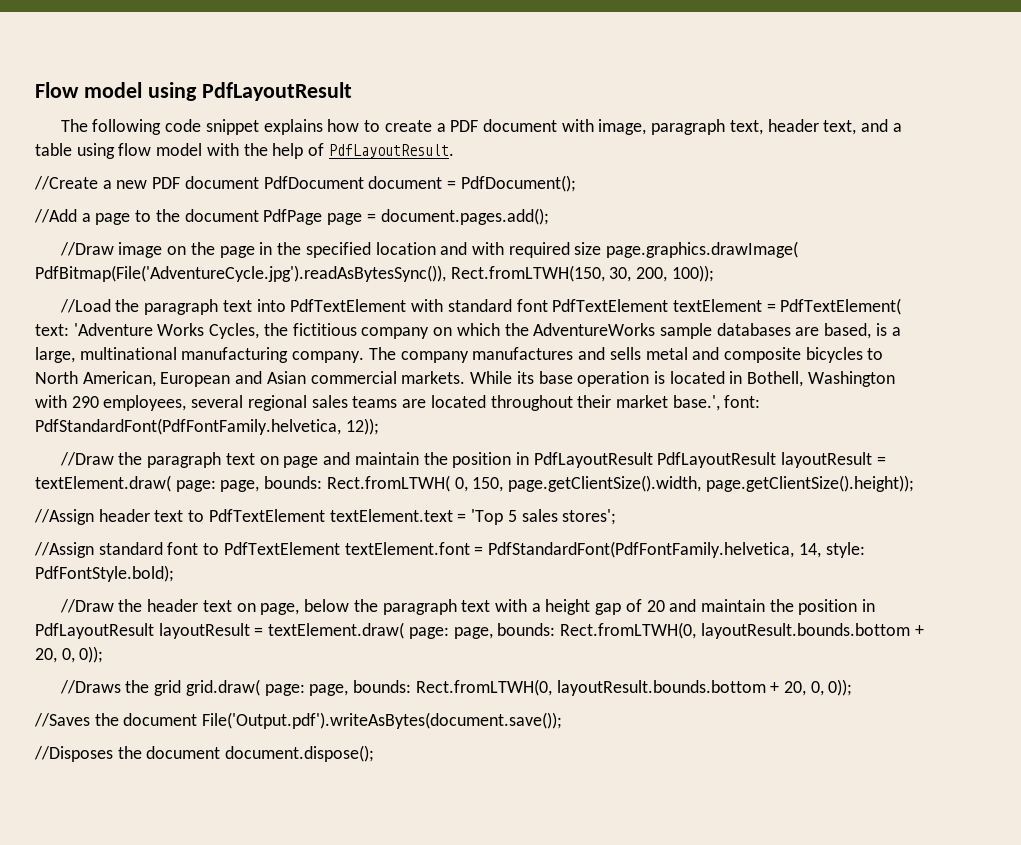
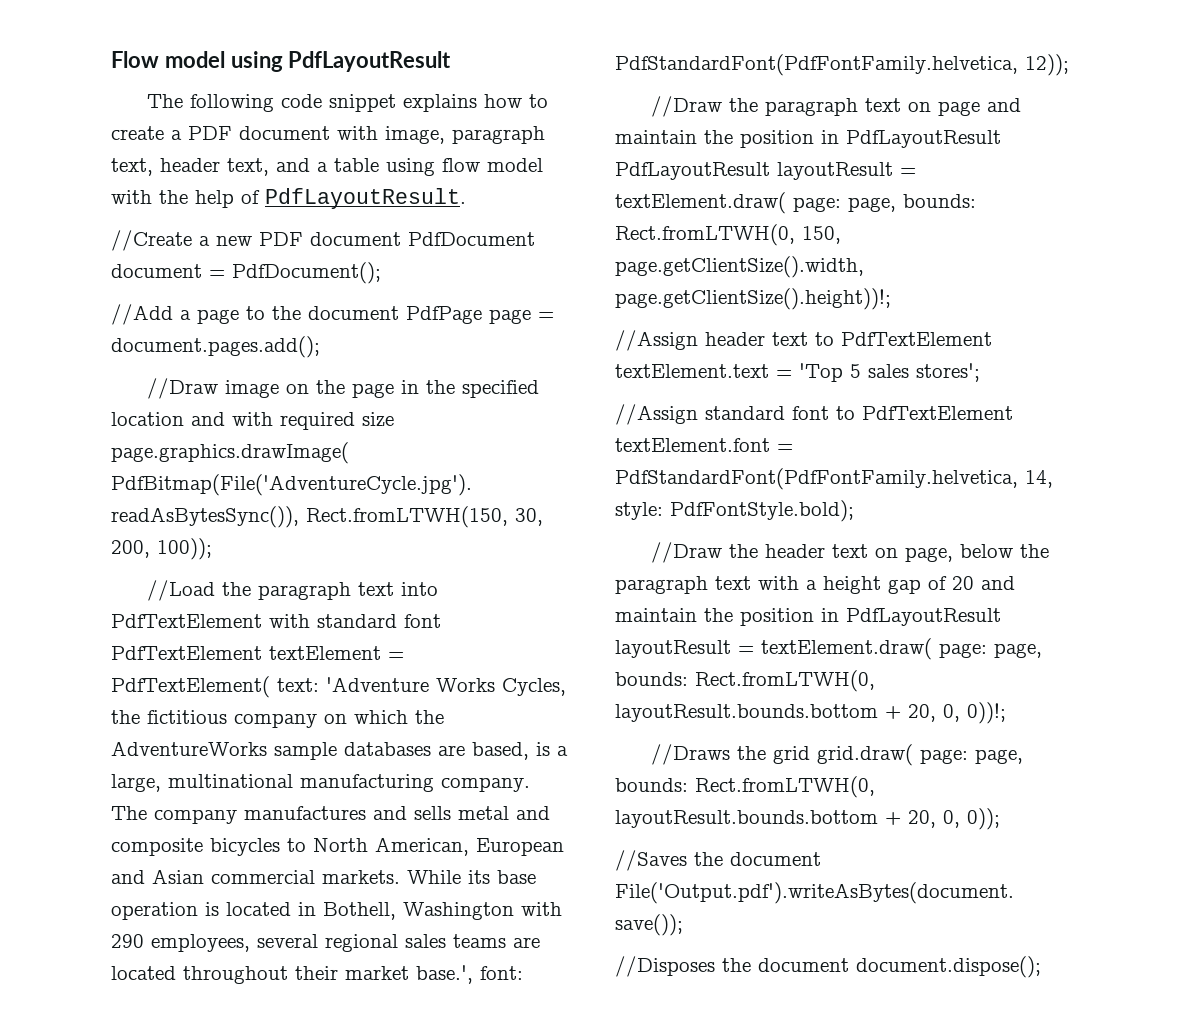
- //Draw the paragraph text on page and maintain the position in PdfLayoutResult PdfLayoutResult layoutResult = textElement.draw( page: page, bounds: Rect.fromLTWH( 0, 150, page.getClientSize().width, page.getClientSize().height));
+ //Draw the paragraph text on page and maintain the position in PdfLayoutResult PdfLayoutResult layoutResult = textElement.draw( page: page, bounds: Rect.fromLTWH(0, 150, page.getClientSize().width, page.getClientSize().height))!;
- //Draw the header text on page, below the paragraph text with a height gap of 20 and maintain the position in PdfLayoutResult layoutResult = textElement.draw( page: page, bounds: Rect.fromLTWH(0, layoutResult.bounds.bottom + 20, 0, 0));
+ //Draw the header text on page, below the paragraph text with a height gap of 20 and maintain the position in PdfLayoutResult layoutResult = textElement.draw( page: page, bounds: Rect.fromLTWH(0, layoutResult.bounds.bottom + 20, 0, 0))!;

